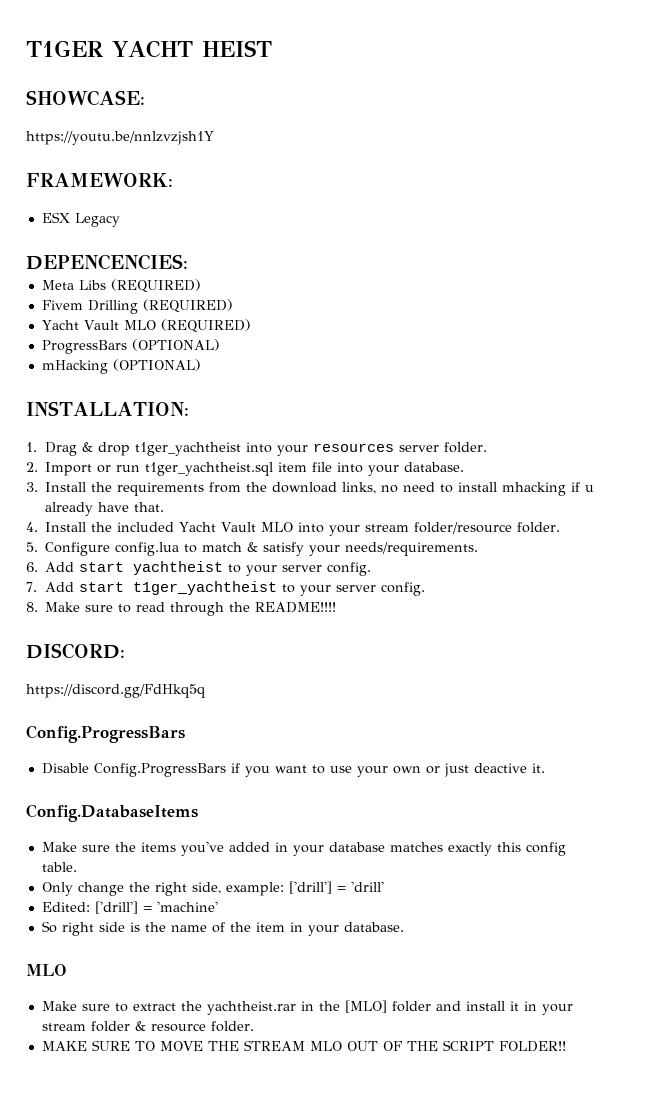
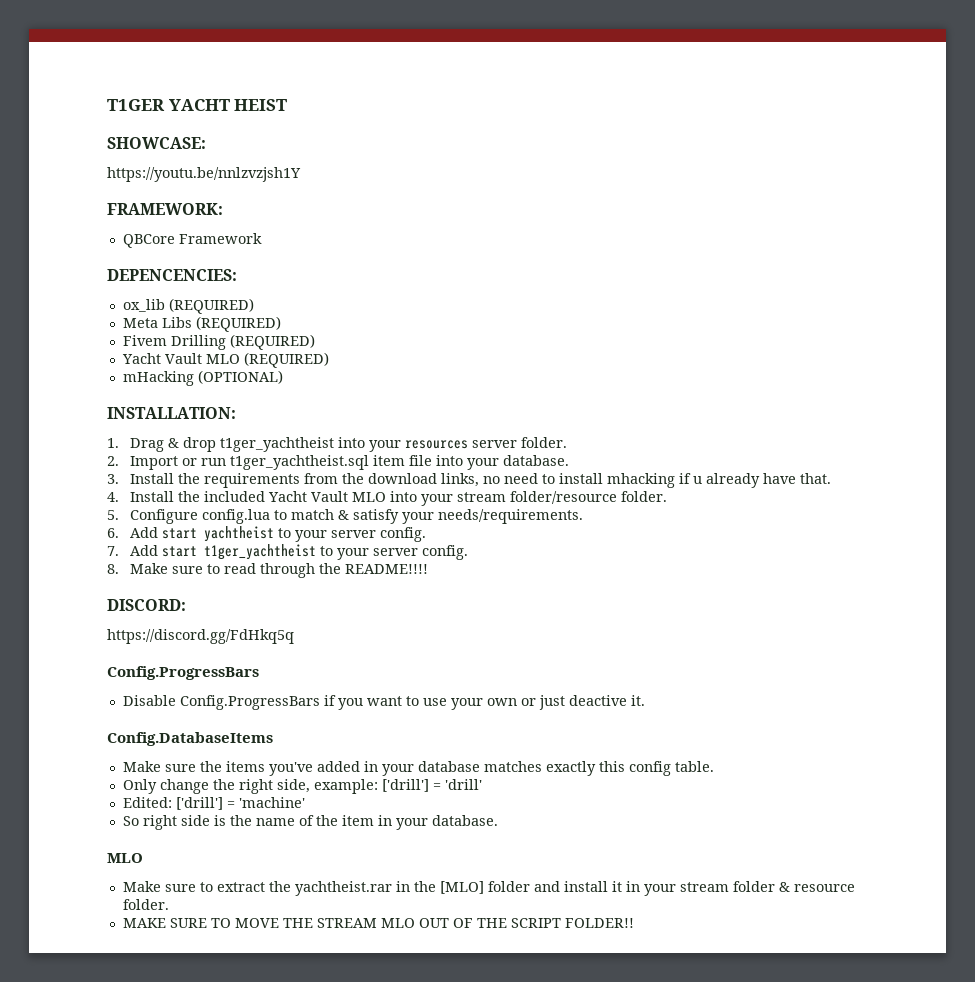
- ESX Legacy
+ QBCore Framework
+ ox_lib (REQUIRED)
- ProgressBars (OPTIONAL)

